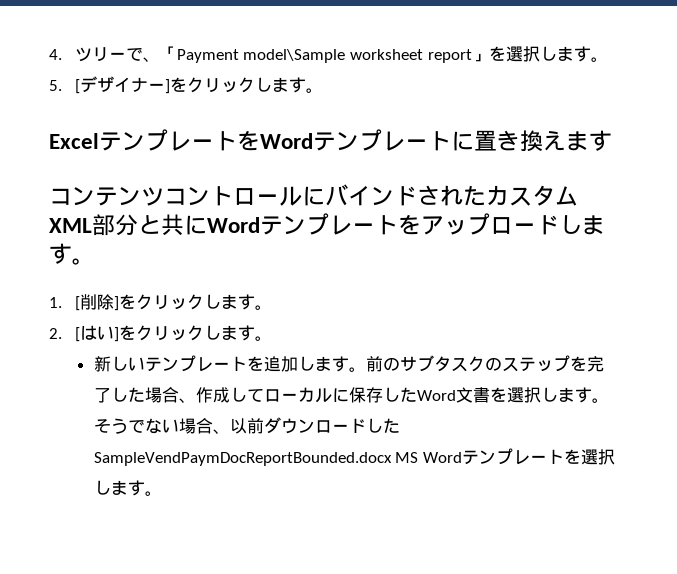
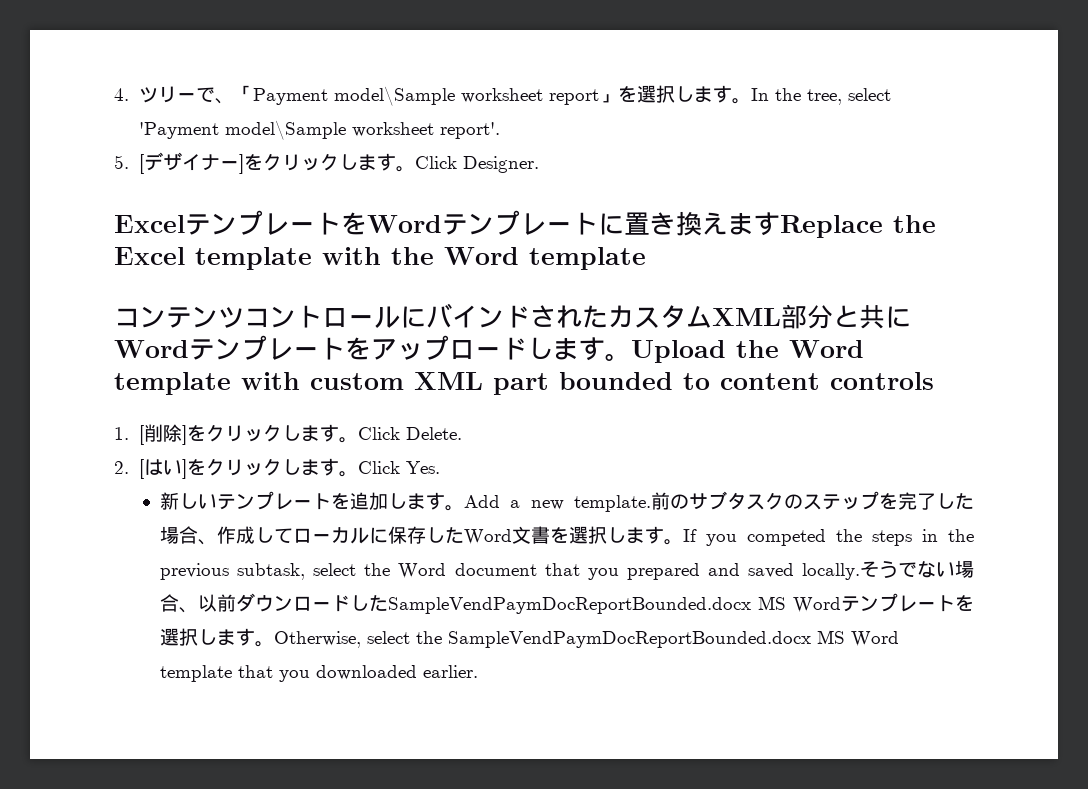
+ In the tree, select 'Payment model\Sample worksheet report'.
+ Click Designer.
- ExcelテンプレートをWordテンプレートに置き換えます
+ ExcelテンプレートをWordテンプレートに置き換えますReplace the Excel template with the Word template
+ Upload the Word template with custom XML part bounded to content controls
+ Click Delete.
+ Click Yes.
+ Add a new template.
+ If you competed the steps in the previous subtask, select the Word document that you prepared and saved locally.
+ Otherwise, select the SampleVendPaymDocReportBounded.docx MS Word template that you downloaded earlier.

